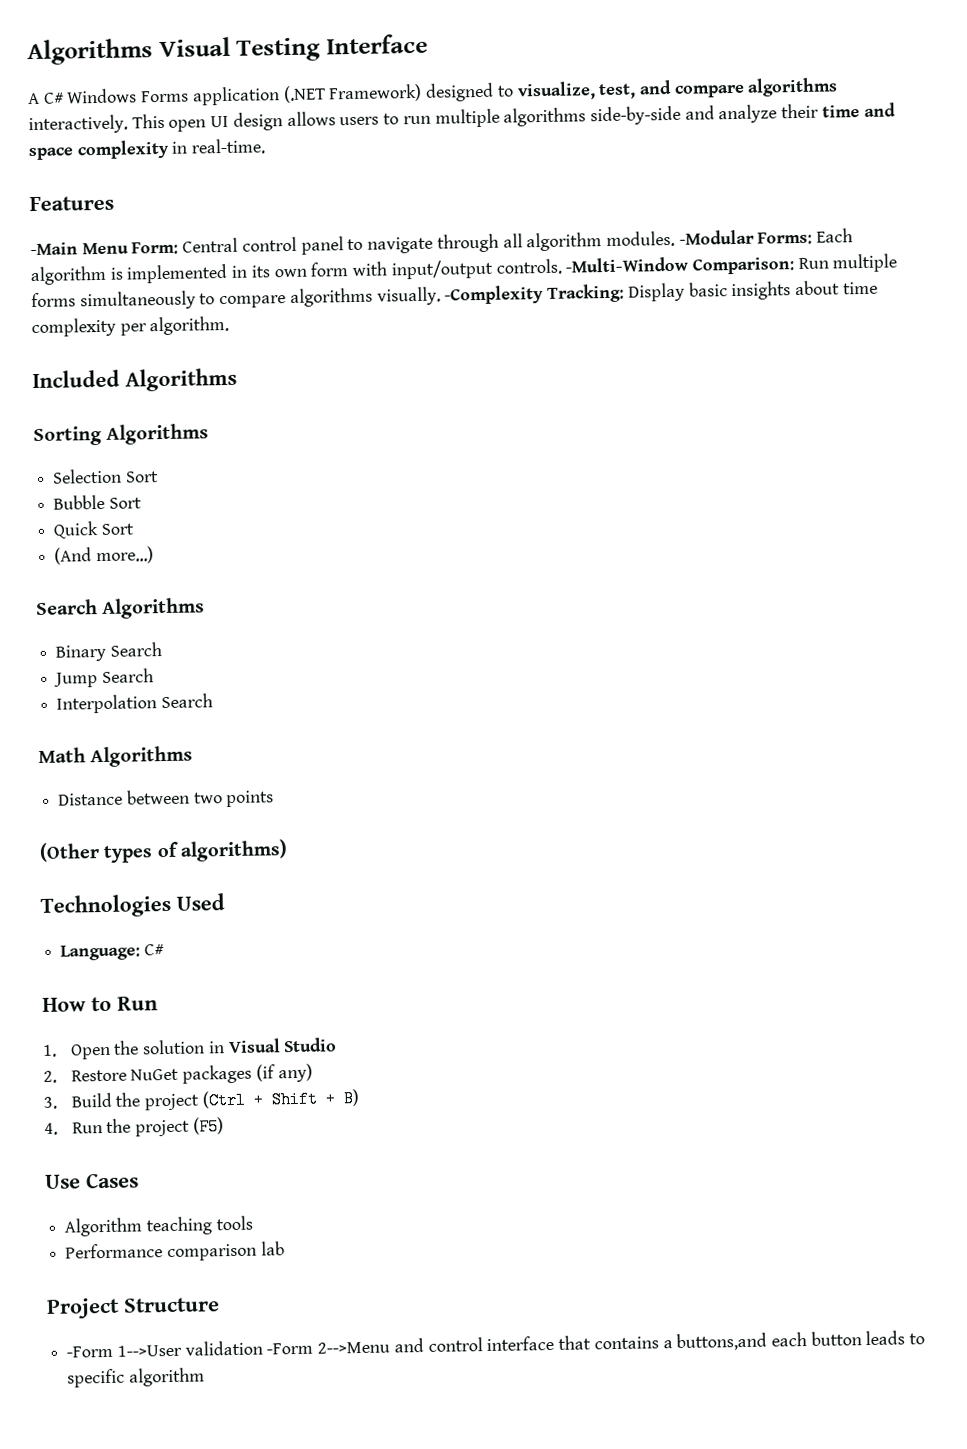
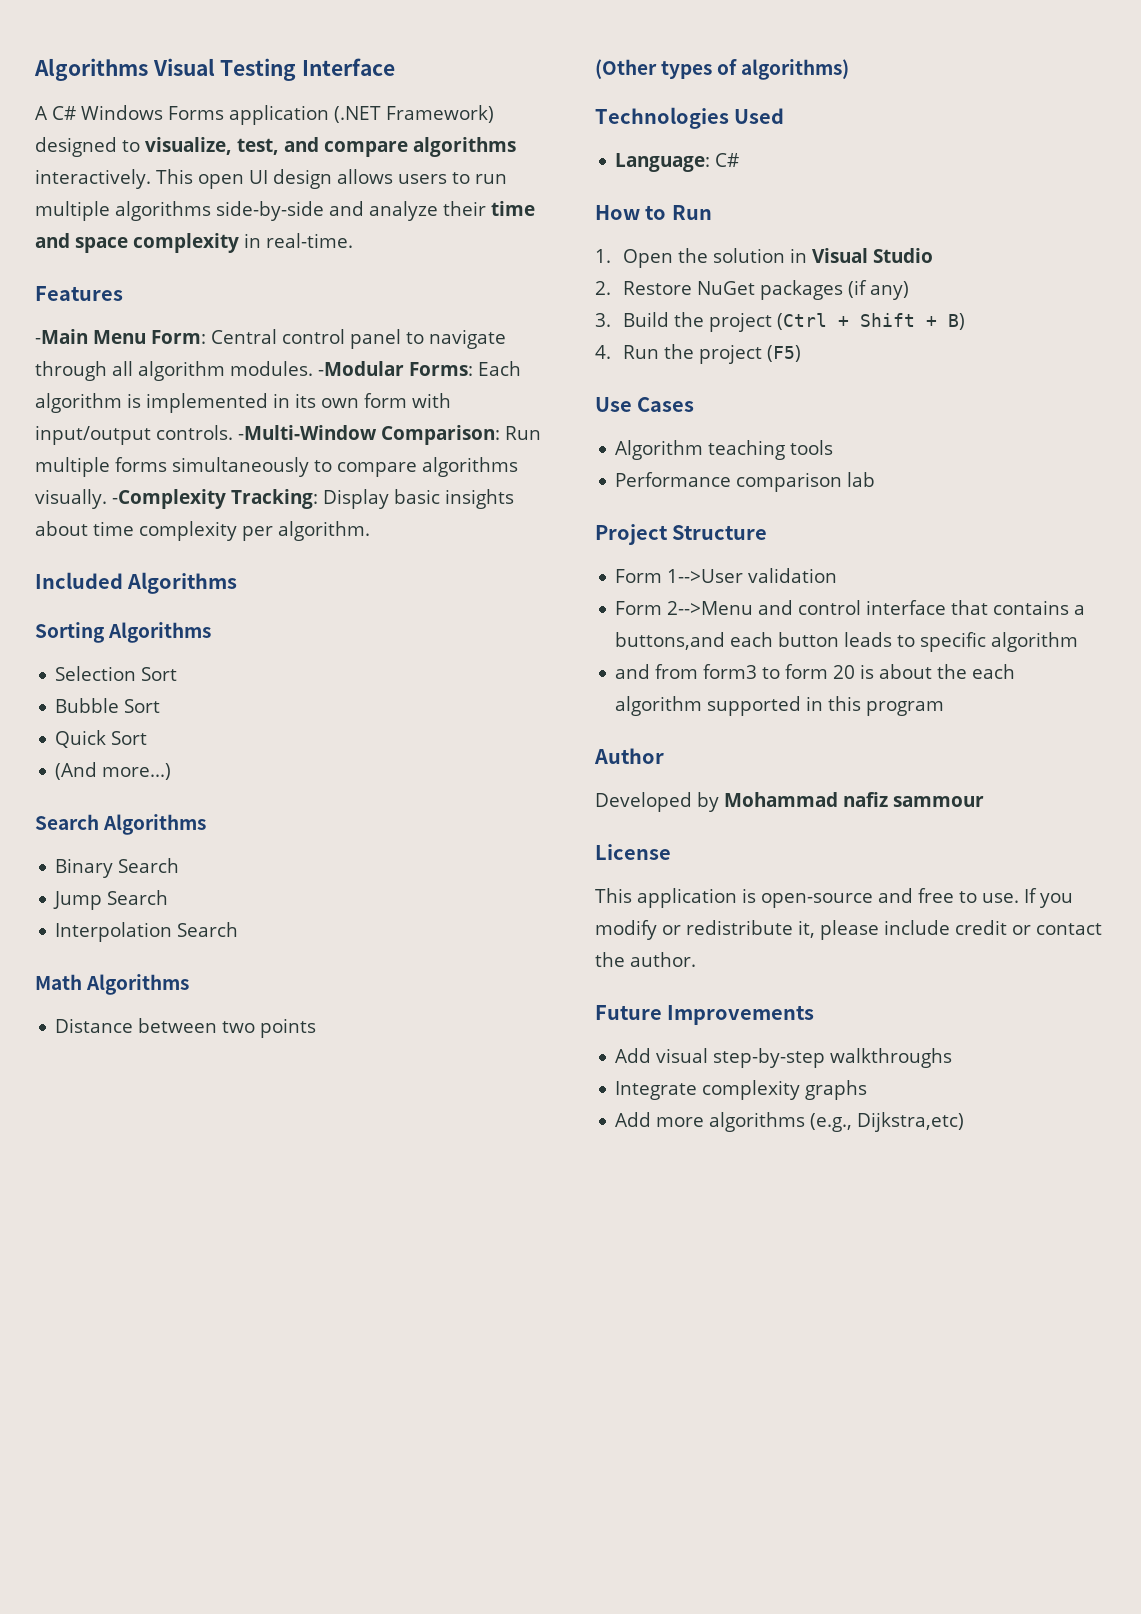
- -Form 1-->User validation -Form 2-->Menu and control interface that contains a buttons,and each button leads to specific algorithm
+ Form 1-->User validation
+ Form 2-->Menu and control interface that contains a buttons,and each button leads to specific algorithm
+ and from form3 to form 20 is about the each algorithm supported in this program
+ Author
+ Developed by Mohammad nafiz sammour
+ License
+ This application is open-source and free to use. If you modify or redistribute it, please include credit or contact the author.
+ Future Improvements
+ Add visual step-by-step walkthroughs
+ Integrate complexity graphs
+ Add more algorithms (e.g., Dijkstra,etc)

